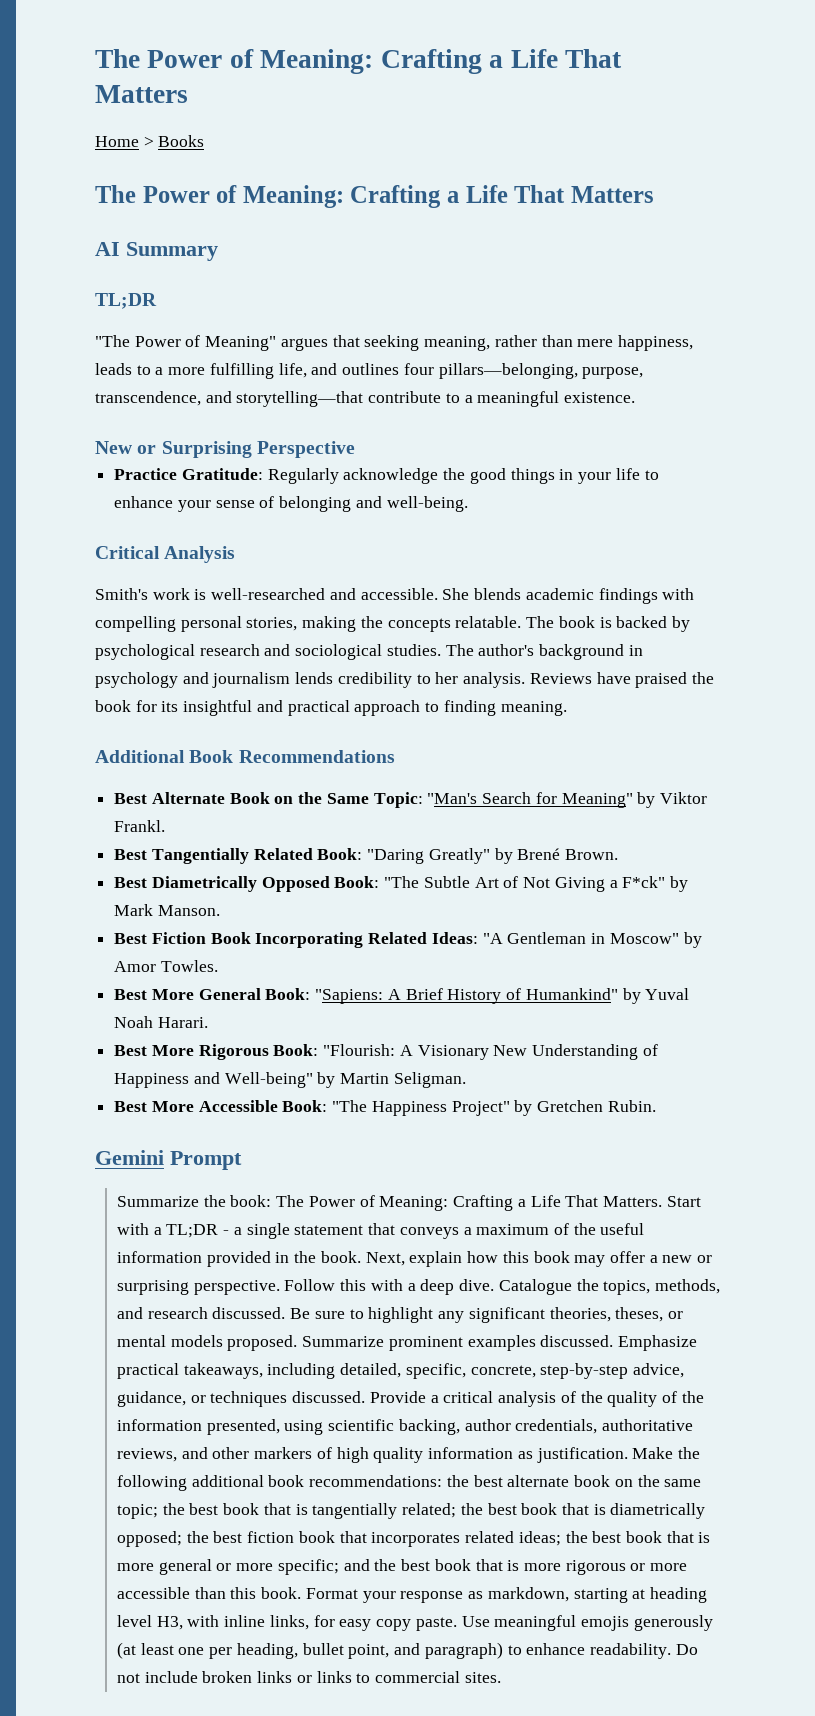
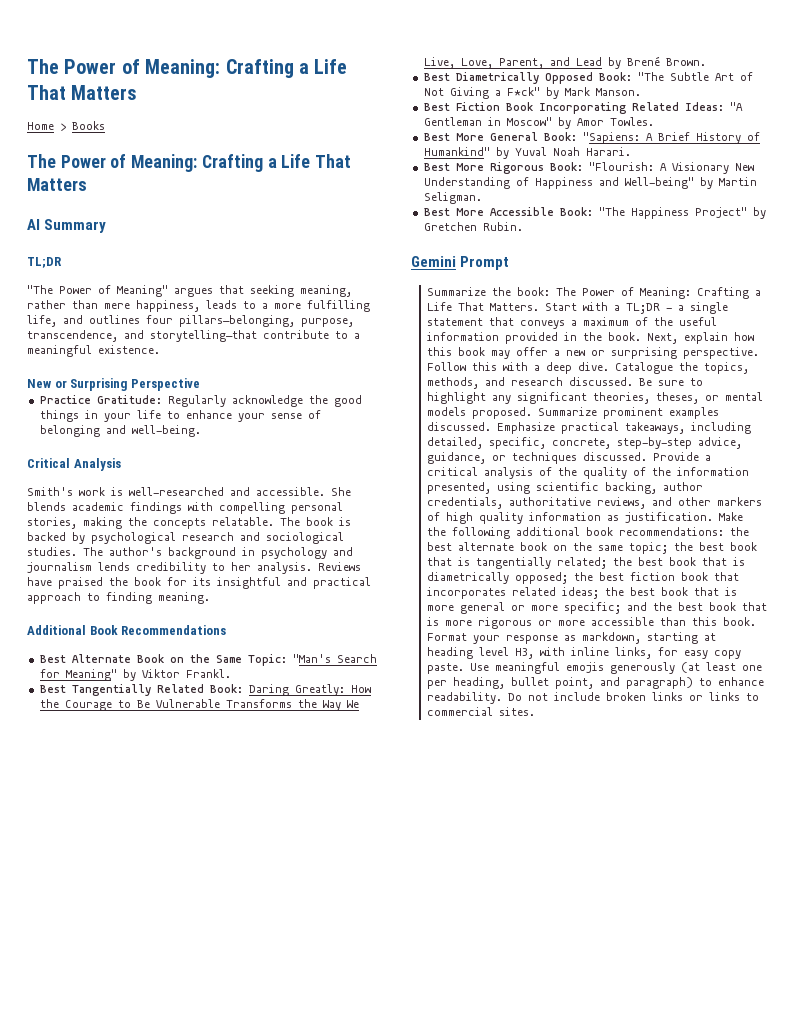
- Best Tangentially Related Book: "Daring Greatly" by Brené Brown.
+ Best Tangentially Related Book: Daring Greatly: How the Courage to Be Vulnerable Transforms the Way We Live, Love, Parent, and Lead by Brené Brown.

